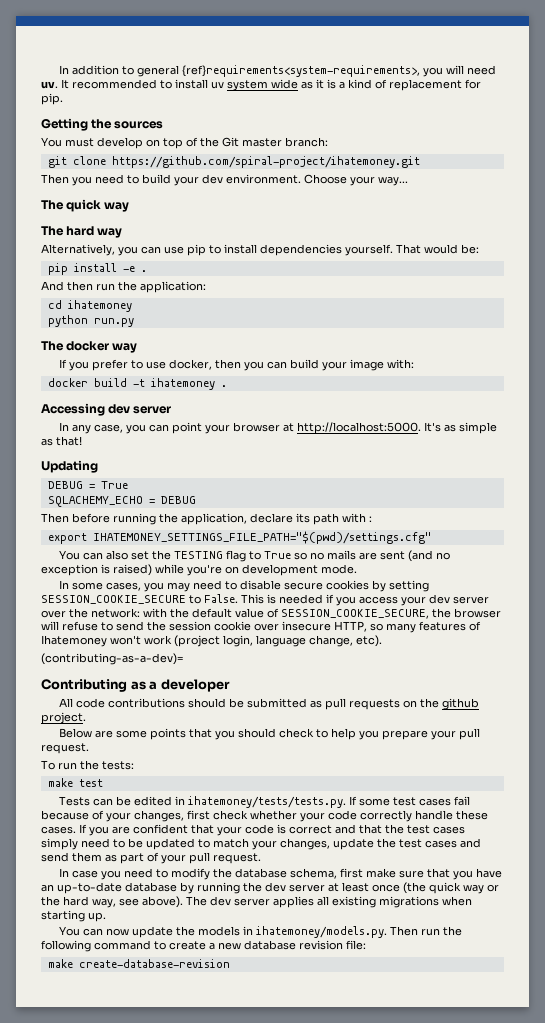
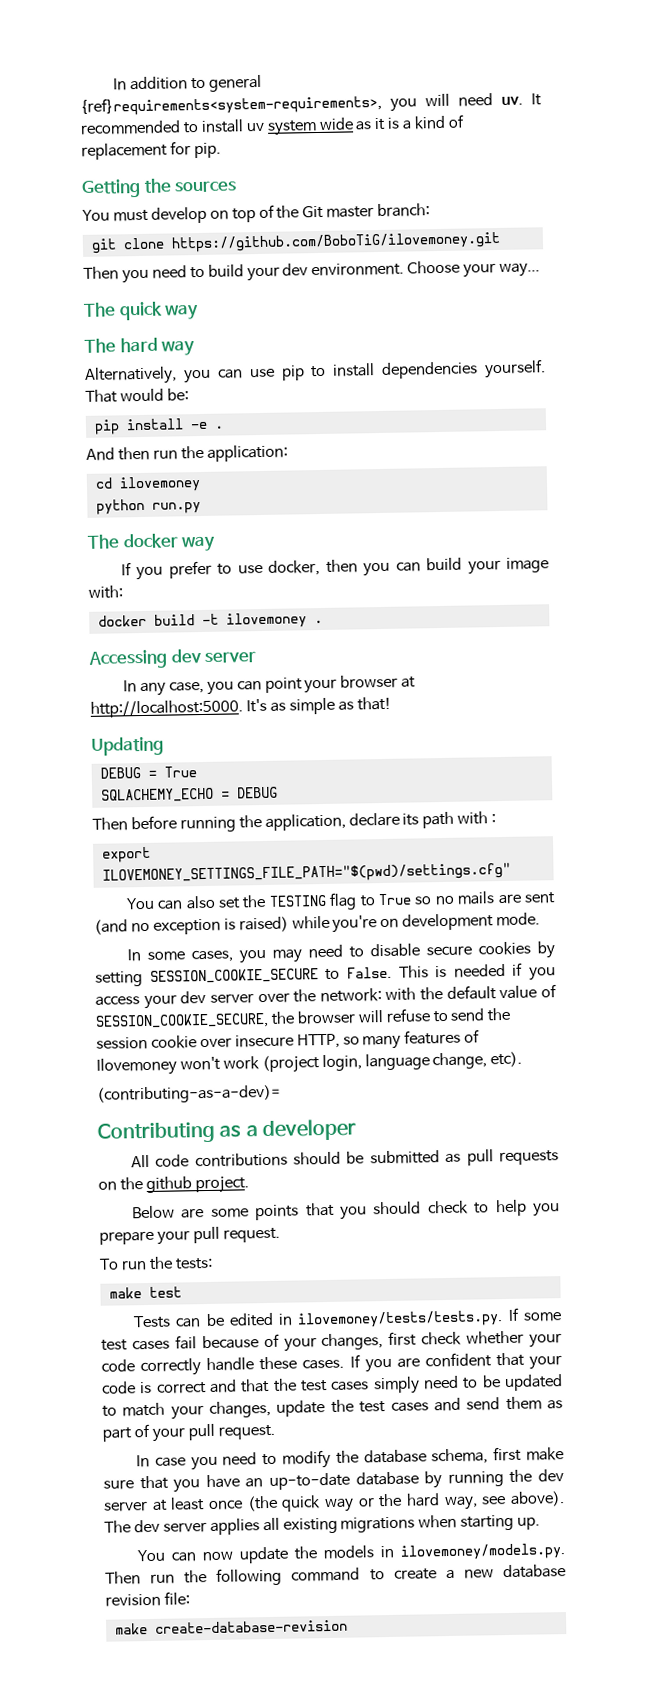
- git clone https://github.com/spiral-project/ihatemoney.git
+ git clone https://github.com/BoboTiG/ilovemoney.git
- cd ihatemoney
+ cd ilovemoney
- docker build -t ihatemoney .
+ docker build -t ilovemoney .
- export IHATEMONEY_SETTINGS_FILE_PATH="$(pwd)/settings.cfg"
+ export ILOVEMONEY_SETTINGS_FILE_PATH="$(pwd)/settings.cfg"
- This is needed if you access your dev server over the network: with the default value of SESSION_COOKIE_SECURE, the browser will refuse to send the session cookie over insecure HTTP, so many features of Ihatemoney won't work (project login, language change, etc).
+ This is needed if you access your dev server over the network: with the default value of SESSION_COOKIE_SECURE, the browser will refuse to send the session cookie over insecure HTTP, so many features of Ilovemoney won't work (project login, language change, etc).
- Tests can be edited in ihatemoney/tests/tests.py. If some test cases fail because of your changes, first check whether your code correctly handle these cases.
+ Tests can be edited in ilovemoney/tests/tests.py. If some test cases fail because of your changes, first check whether your code correctly handle these cases.
- You can now update the models in ihatemoney/models.py. Then run the following command to create a new database revision file:
+ You can now update the models in ilovemoney/models.py. Then run the following command to create a new database revision file:

